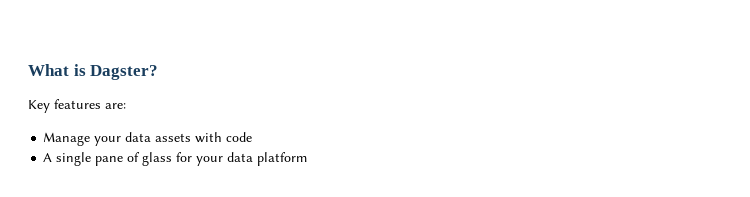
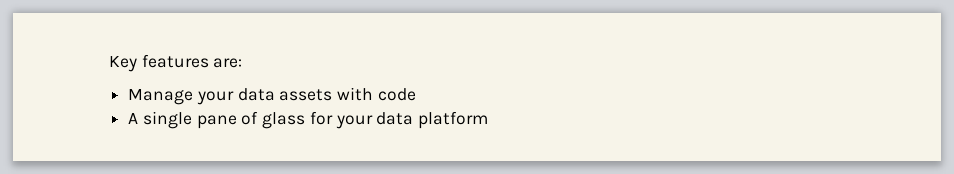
- What is Dagster?

